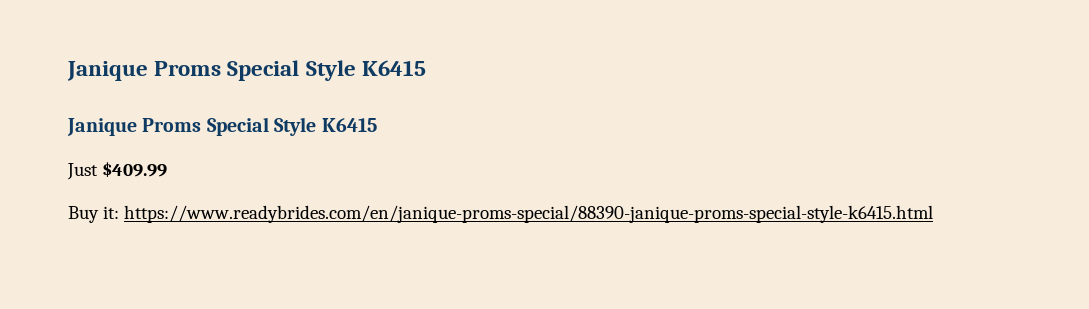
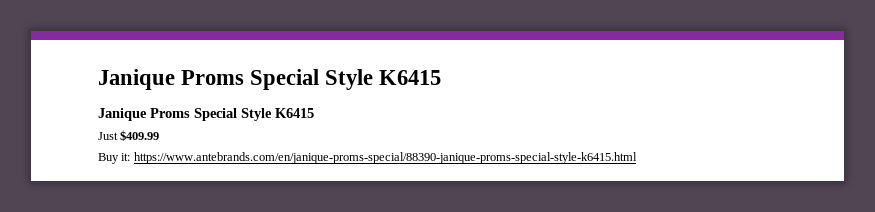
- Buy it: https://www.readybrides.com/en/janique-proms-special/88390-janique-proms-special-style-k6415.html
+ Buy it: https://www.antebrands.com/en/janique-proms-special/88390-janique-proms-special-style-k6415.html

